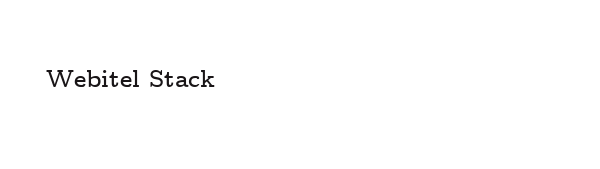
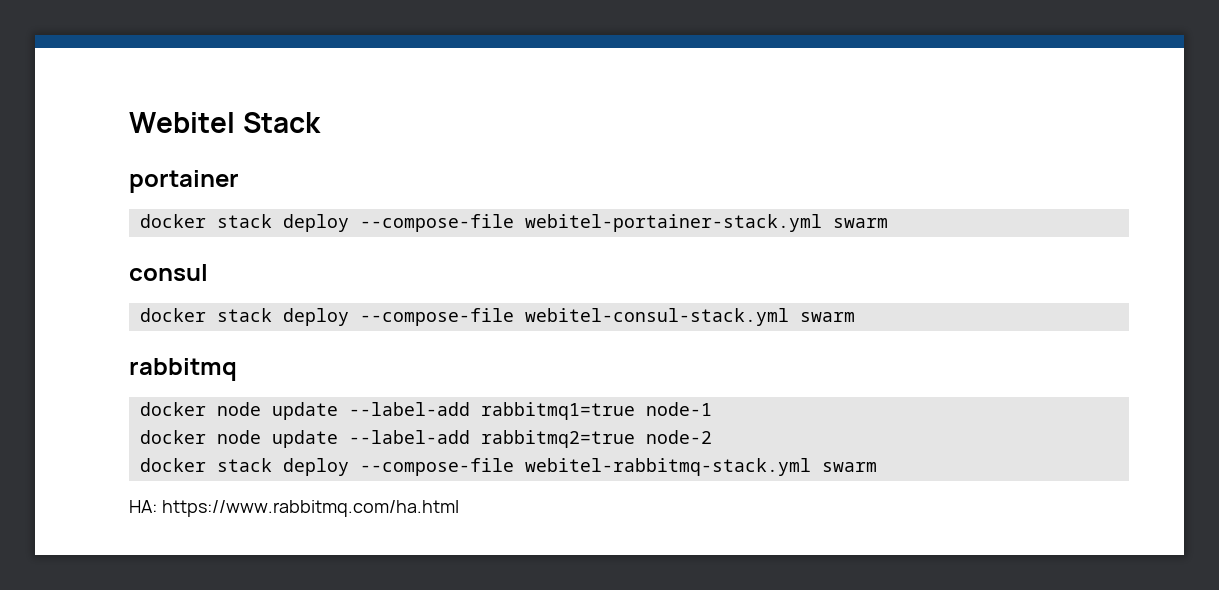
+ portainer
+ docker stack deploy --compose-file webitel-portainer-stack.yml swarm
+ consul
+ docker stack deploy --compose-file webitel-consul-stack.yml swarm
+ rabbitmq
+ docker node update --label-add rabbitmq1=true node-1
+ docker node update --label-add rabbitmq2=true node-2
+ docker stack deploy --compose-file webitel-rabbitmq-stack.yml swarm
+ HA: https://www.rabbitmq.com/ha.html

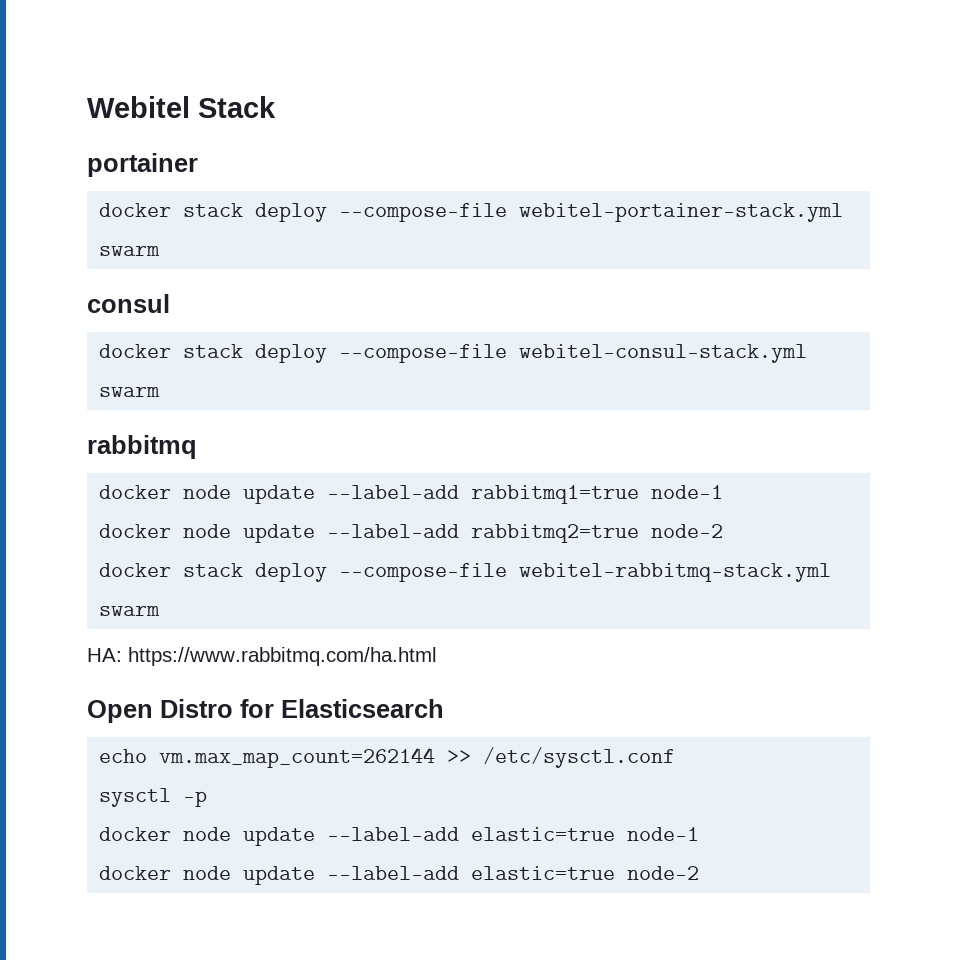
+ Open Distro for Elasticsearch
+ echo vm.max_map_count=262144 >> /etc/sysctl.conf
+ sysctl -p
+ docker node update --label-add elastic=true node-1
+ docker node update --label-add elastic=true node-2

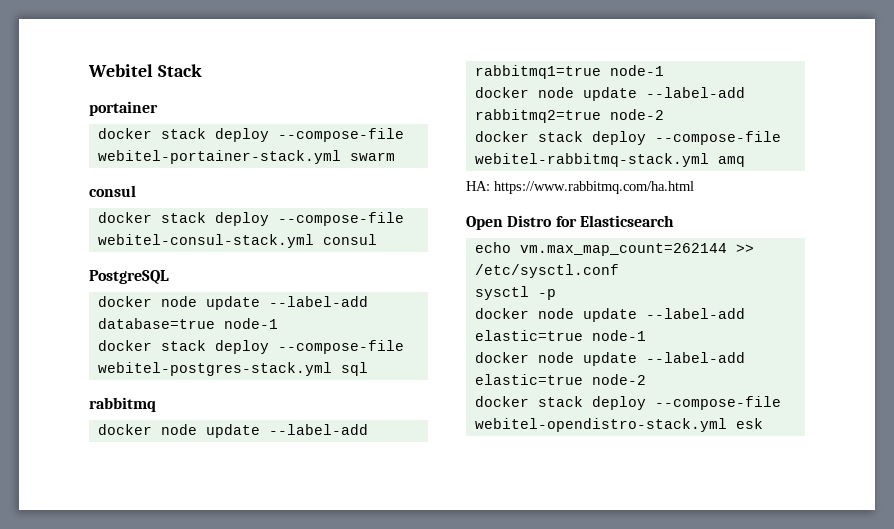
- docker stack deploy --compose-file webitel-consul-stack.yml swarm
+ docker stack deploy --compose-file webitel-consul-stack.yml consul
+ PostgreSQL
+ docker node update --label-add database=true node-1
+ docker stack deploy --compose-file webitel-postgres-stack.yml sql
- docker stack deploy --compose-file webitel-rabbitmq-stack.yml swarm
+ docker stack deploy --compose-file webitel-rabbitmq-stack.yml amq
+ docker stack deploy --compose-file webitel-opendistro-stack.yml esk

